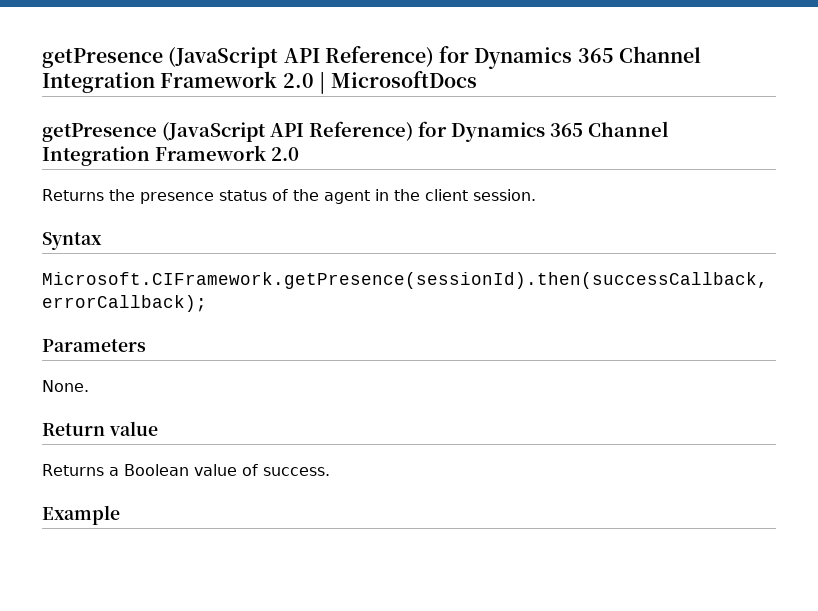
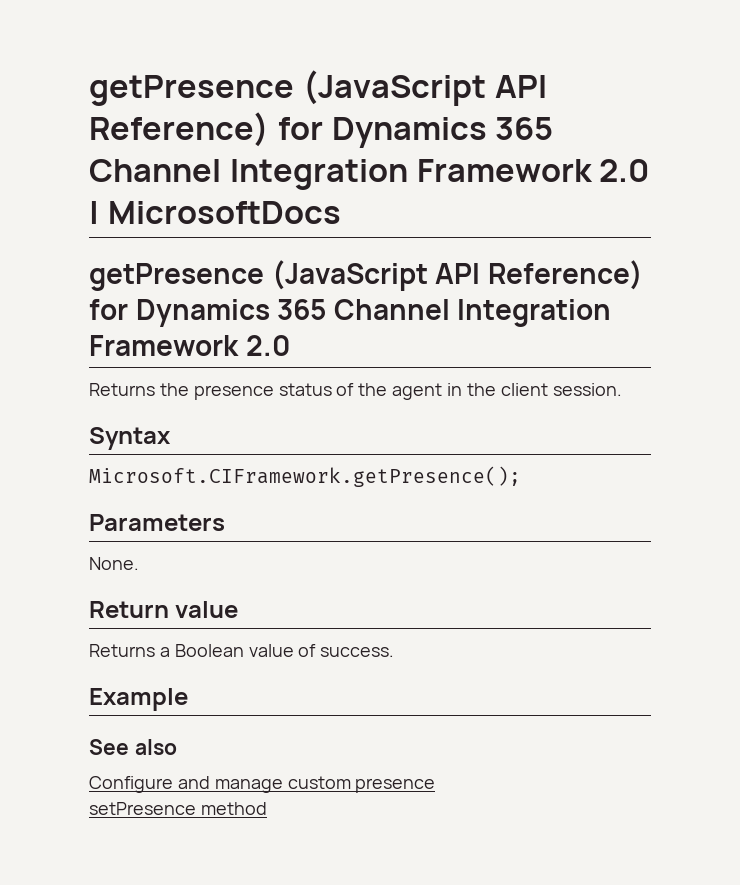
- Microsoft.CIFramework.getPresence(sessionId).then(successCallback, errorCallback);
+ Microsoft.CIFramework.getPresence();
+ See also
+ Configure and manage custom presence
+ setPresence method

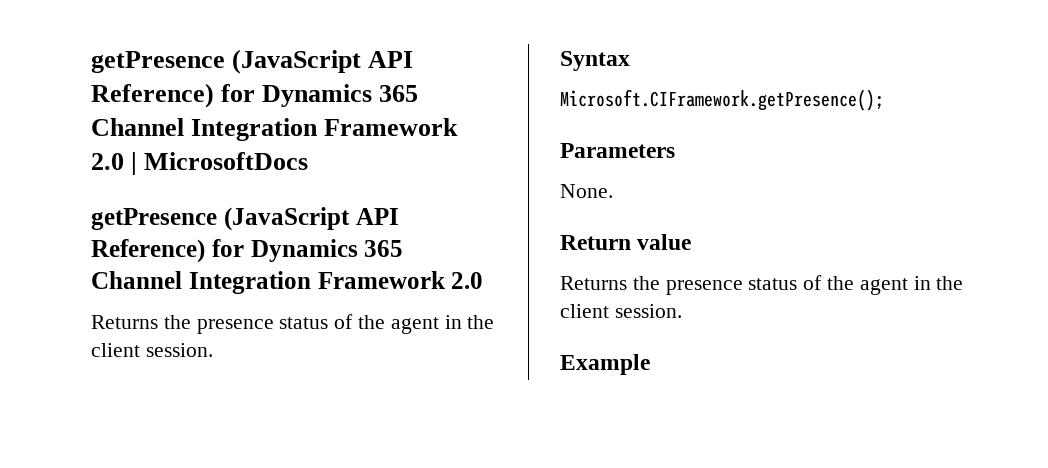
  Return value
- Returns a Boolean value of success.
+ Returns the presence status of the agent in the client session.
  Example
- See also
- Configure and manage custom presence
- setPresence method

